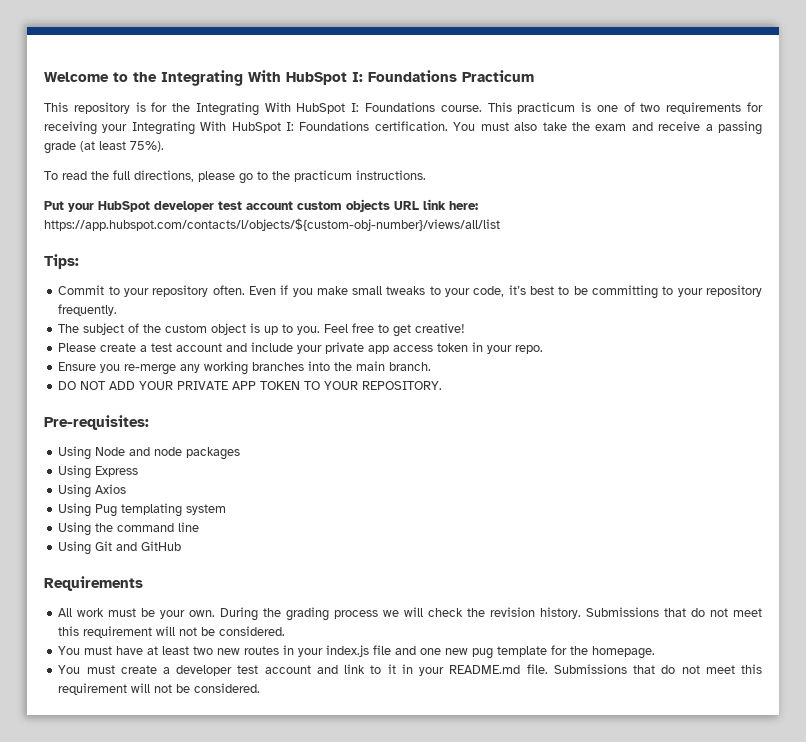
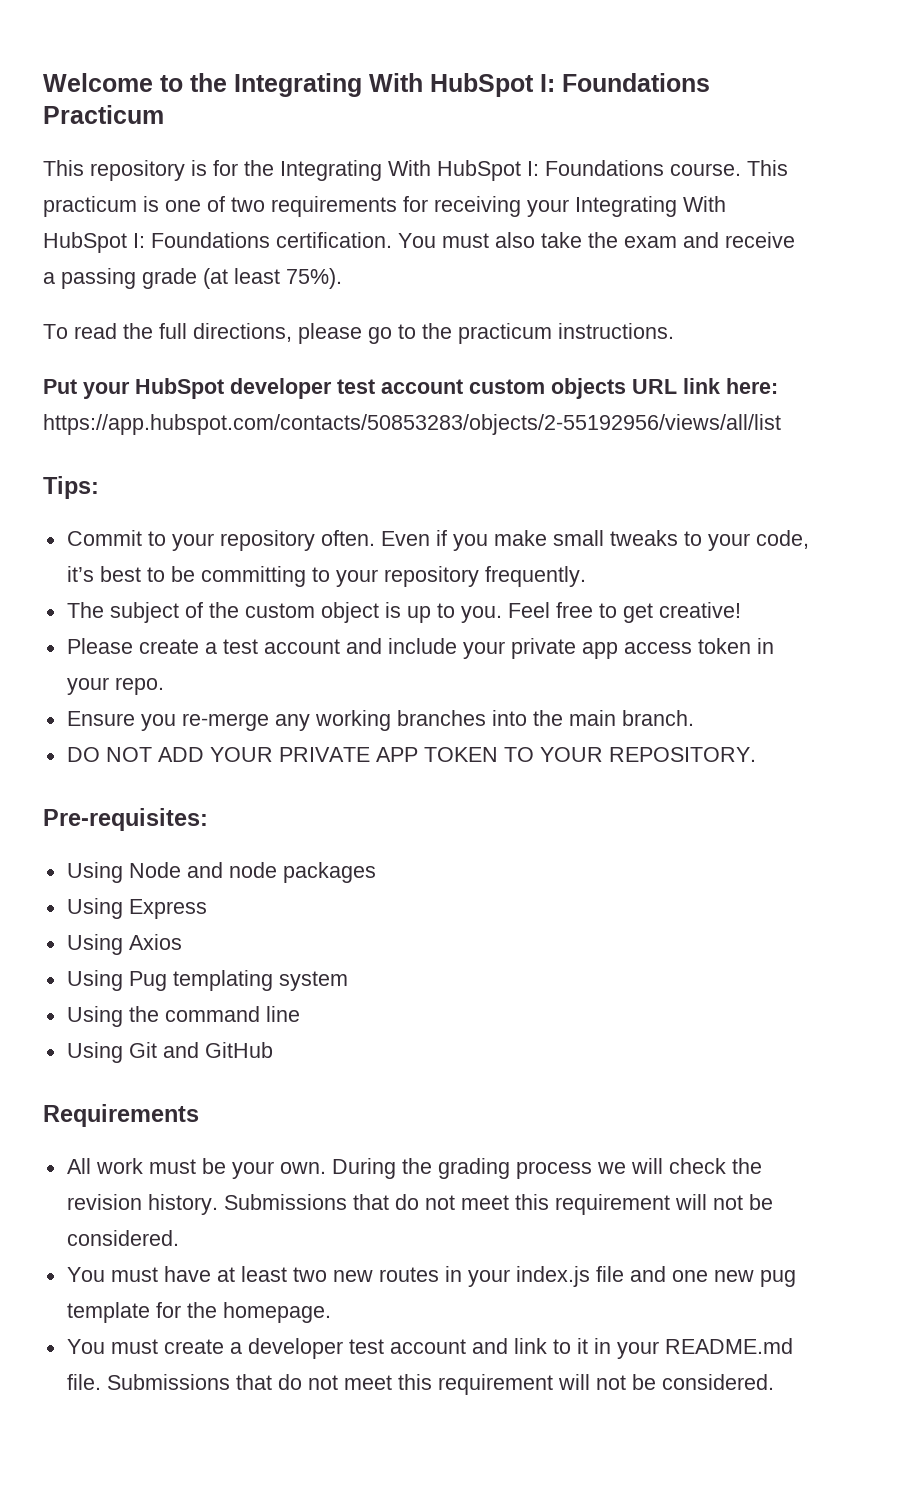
- Put your HubSpot developer test account custom objects URL link here: https://app.hubspot.com/contacts/l/objects/${custom-obj-number}/views/all/list
+ Put your HubSpot developer test account custom objects URL link here: https://app.hubspot.com/contacts/50853283/objects/2-55192956/views/all/list

